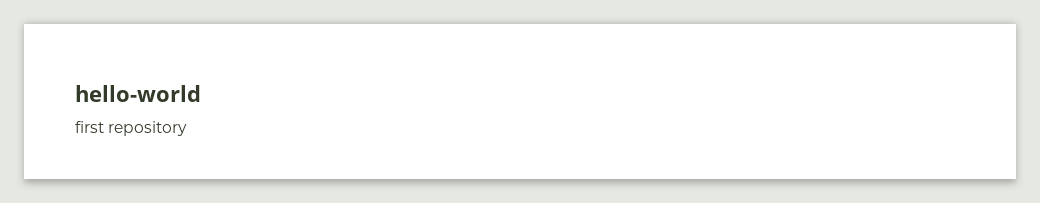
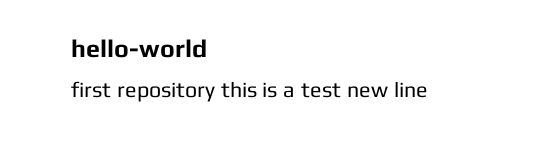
- first repository
+ first repository this is a test new line

